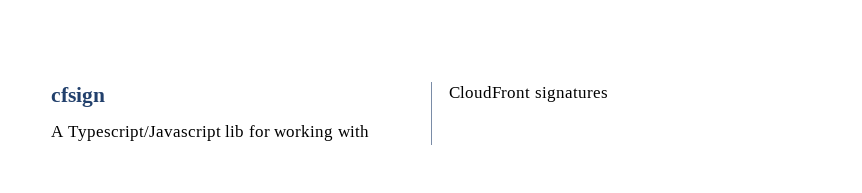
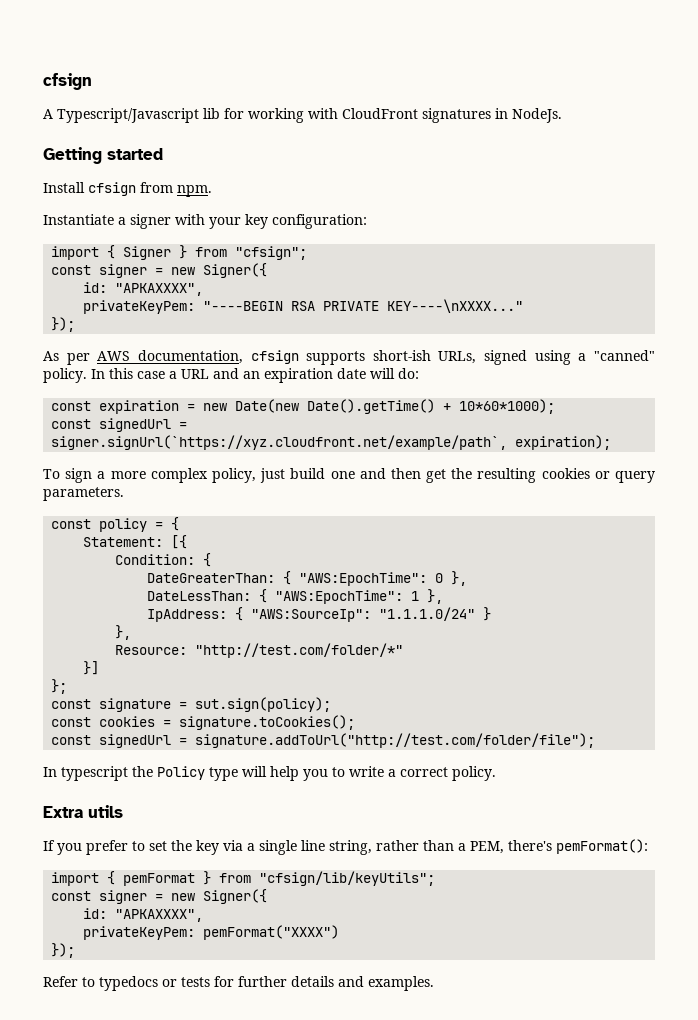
- A Typescript/Javascript lib for working with CloudFront signatures
+ A Typescript/Javascript lib for working with CloudFront signatures in NodeJs.
+ Getting started
+ Install cfsign from npm.
+ Instantiate a signer with your key configuration:
+ import { Signer } from "cfsign";
+ const signer = new Signer({
+ id: "APKAXXXX",
+ privateKeyPem: "----BEGIN RSA PRIVATE KEY----\nXXXX..."
+ });
+ As per AWS documentation, cfsign supports short-ish URLs, signed using a "canned" policy. In this case a URL and an expiration date will do:
+ const expiration = new Date(new Date().getTime() + 10*60*1000);
+ const signedUrl = signer.signUrl(`https://xyz.cloudfront.net/example/path`, expiration);
+ To sign a more complex policy, just build one and then get the resulting cookies or query parameters.
+ const policy = {
+ Statement: [{
+ Condition: {
+ DateGreaterThan: { "AWS:EpochTime": 0 },
+ DateLessThan: { "AWS:EpochTime": 1 },
+ IpAddress: { "AWS:SourceIp": "1.1.1.0/24" }
+ },
+ Resource: "http://test.com/folder/*"
+ }]
+ };
+ const signature = sut.sign(policy);
+ const cookies = signature.toCookies();
+ const signedUrl = signature.addToUrl("http://test.com/folder/file");
+ In typescript the Policy type will help you to write a correct policy.
+ Extra utils
+ If you prefer to set the key via a single line string, rather than a PEM, there's pemFormat():
+ import { pemFormat } from "cfsign/lib/keyUtils";
+ const signer = new Signer({
+ id: "APKAXXXX",
+ privateKeyPem: pemFormat("XXXX")
+ });
+ Refer to typedocs or tests for further details and examples.

